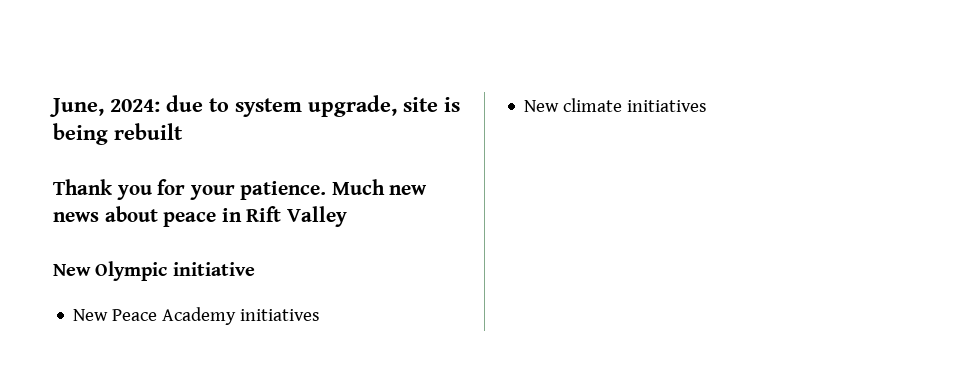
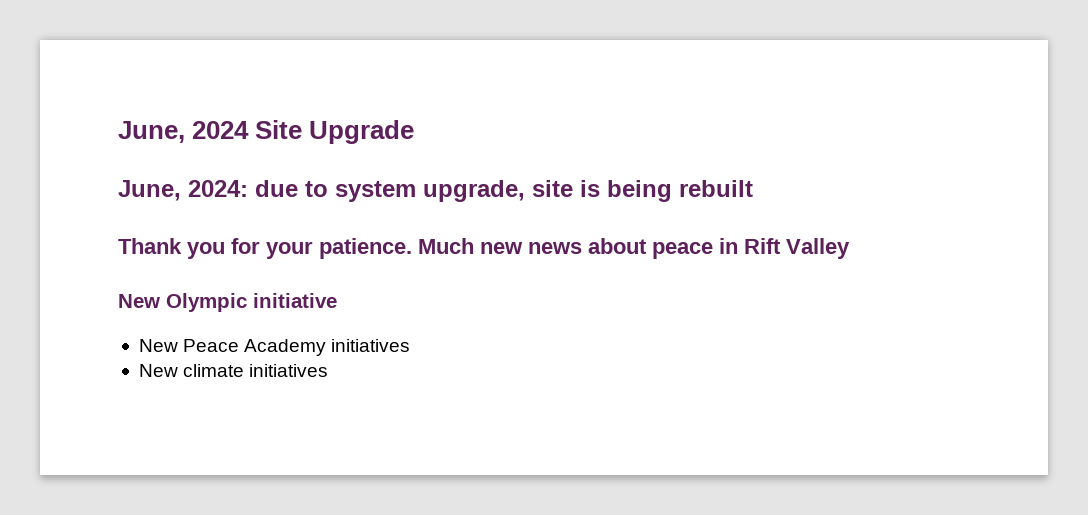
+ June, 2024 Site Upgrade

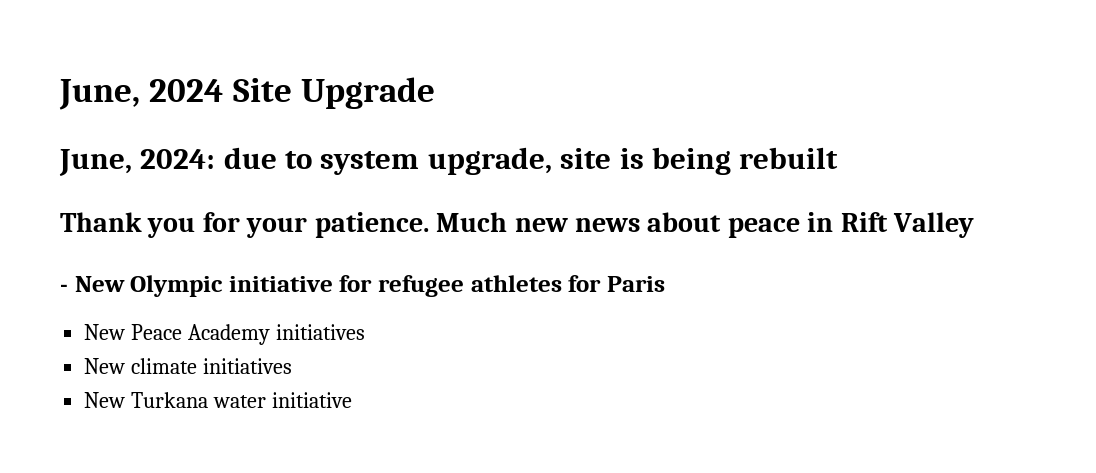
- New Olympic initiative
+ - New Olympic initiative for refugee athletes for Paris
+ New Turkana water initiative

